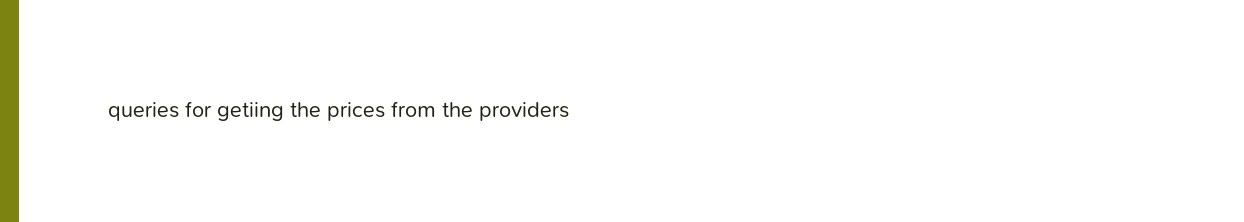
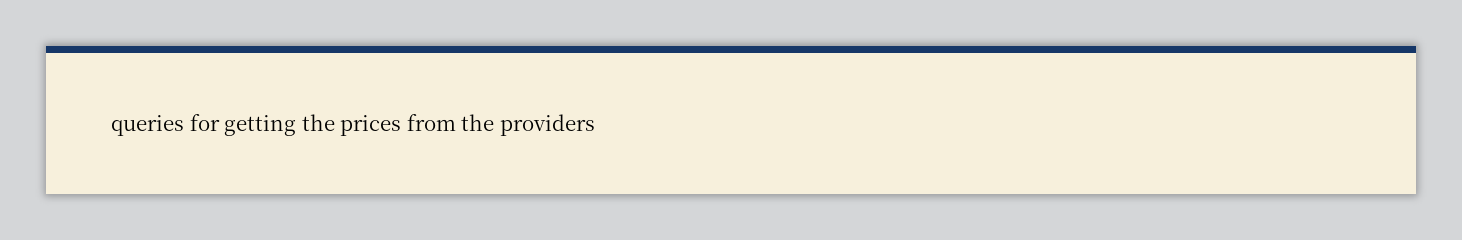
- queries for getiing the prices from the providers
+ queries for getting the prices from the providers

